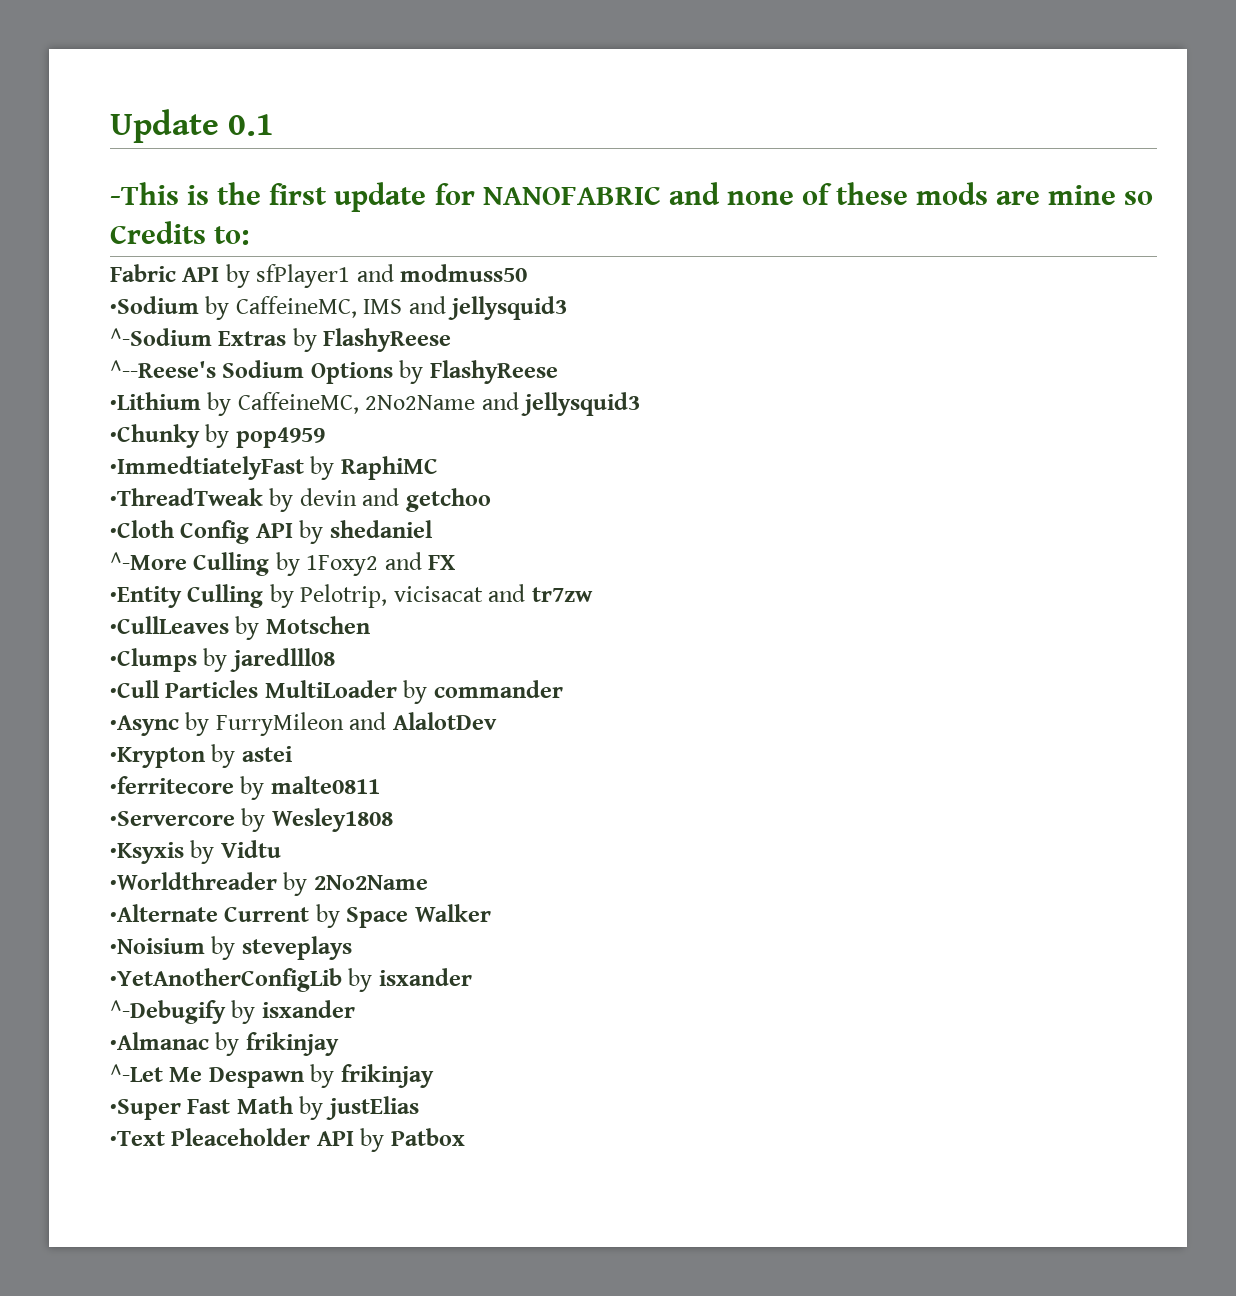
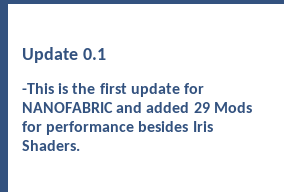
- -This is the first update for NANOFABRIC and none of these mods are mine so Credits to:
- Fabric API by sfPlayer1 and modmuss50
- •Sodium by CaffeineMC, IMS and jellysquid3
- ^-Sodium Extras by FlashyReese
- ^--Reese's Sodium Options by FlashyReese
- •Lithium by CaffeineMC, 2No2Name and jellysquid3
- •Chunky by pop4959
- •ImmedtiatelyFast by RaphiMC
- •ThreadTweak by devin and getchoo
- •Cloth Config API by shedaniel
- ^-More Culling by 1Foxy2 and FX
- •Entity Culling by Pelotrip, vicisacat and tr7zw
- •CullLeaves by Motschen
- •Clumps by jaredlll08
- •Cull Particles MultiLoader by commander
- •Async by FurryMileon and AlalotDev
- •Krypton by astei
- •ferritecore by malte0811
- •Servercore by Wesley1808
- •Ksyxis by Vidtu
- •Worldthreader by 2No2Name
- •Alternate Current by Space Walker
- •Noisium by steveplays
- •YetAnotherConfigLib by isxander
- ^-Debugify by isxander
- •Almanac by frikinjay
- ^-Let Me Despawn by frikinjay
- •Super Fast Math by justElias
- •Text Pleaceholder API by Patbox
+ -This is the first update for NANOFABRIC and added 29 Mods for performance besides Iris Shaders.

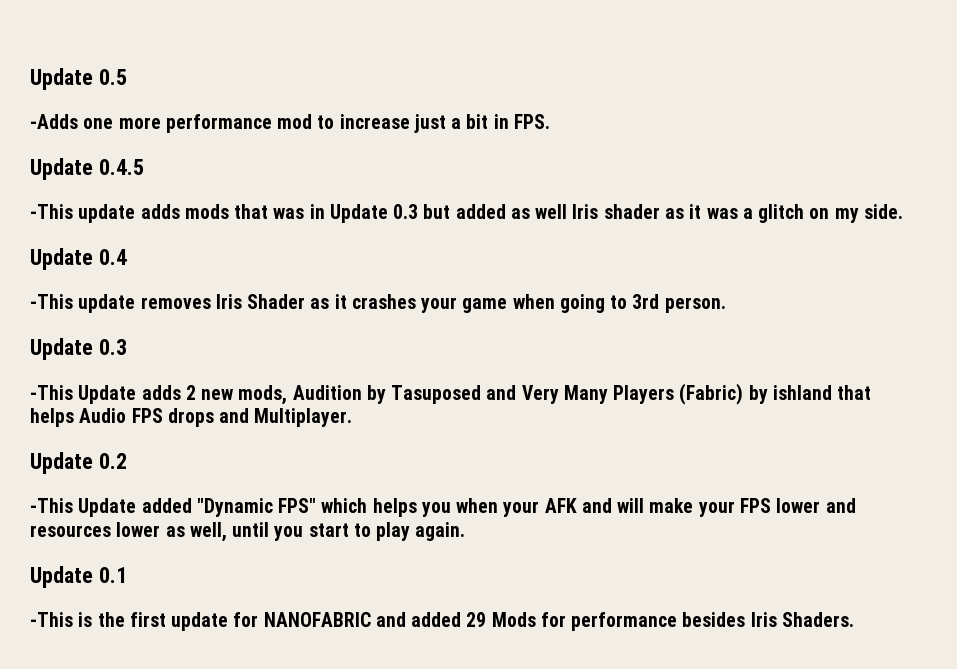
+ Update 0.5
+ -Adds one more performance mod to increase just a bit in FPS.
+ Update 0.4.5
+ -This update adds mods that was in Update 0.3 but added as well Iris shader as it was a glitch on my side.
+ Update 0.4
+ -This update removes Iris Shader as it crashes your game when going to 3rd person.
+ Update 0.3
+ -This Update adds 2 new mods, Audition by Tasuposed and Very Many Players (Fabric) by ishland that helps Audio FPS drops and Multiplayer.
+ Update 0.2
+ -This Update added "Dynamic FPS" which helps you when your AFK and will make your FPS lower and resources lower as well, until you start to play again.

